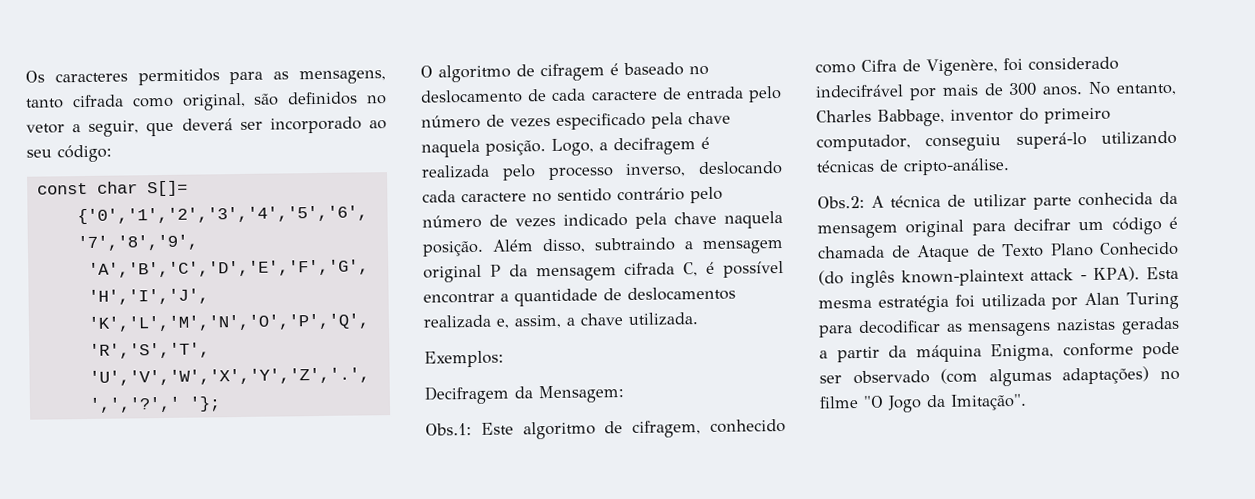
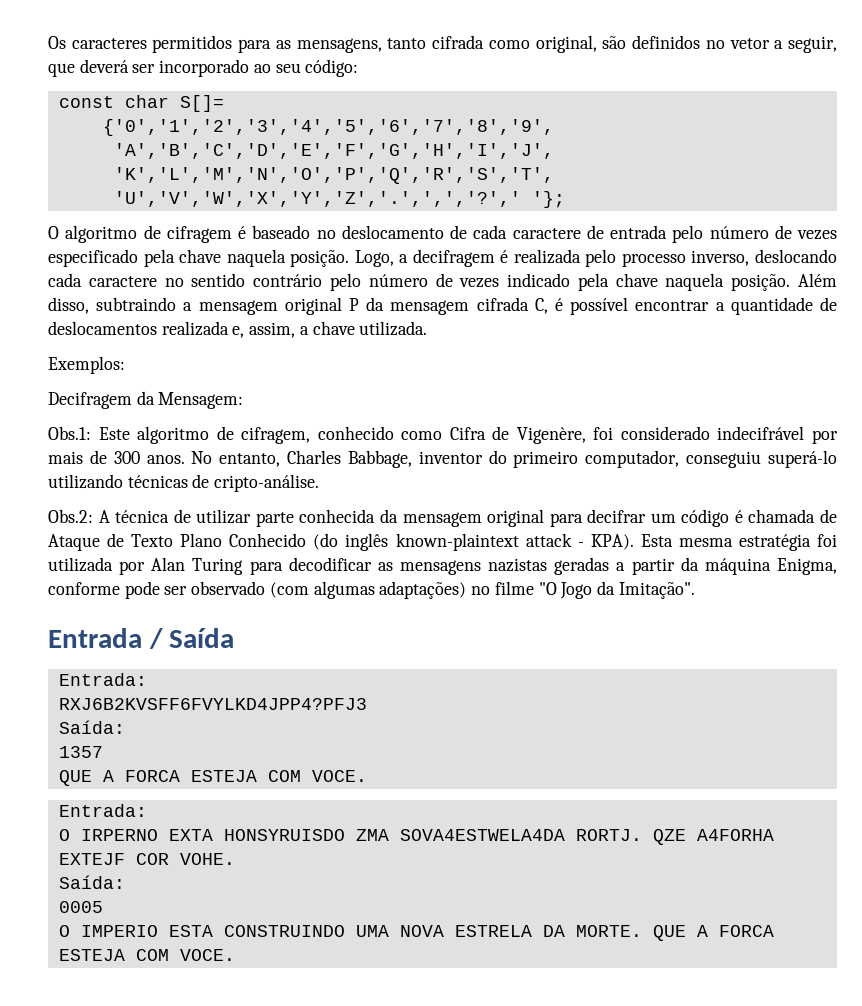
+ Entrada / Saída
+ Entrada:
+ RXJ6B2KVSFF6FVYLKD4JPP4?PFJ3
+ Saída:
+ 1357
+ QUE A FORCA ESTEJA COM VOCE.
+ Entrada:
+ O IRPERNO EXTA HONSYRUISDO ZMA SOVA4ESTWELA4DA RORTJ. QZE A4FORHA EXTEJF COR VOHE.
+ Saída:
+ 0005
+ O IMPERIO ESTA CONSTRUINDO UMA NOVA ESTRELA DA MORTE. QUE A FORCA ESTEJA COM VOCE.

